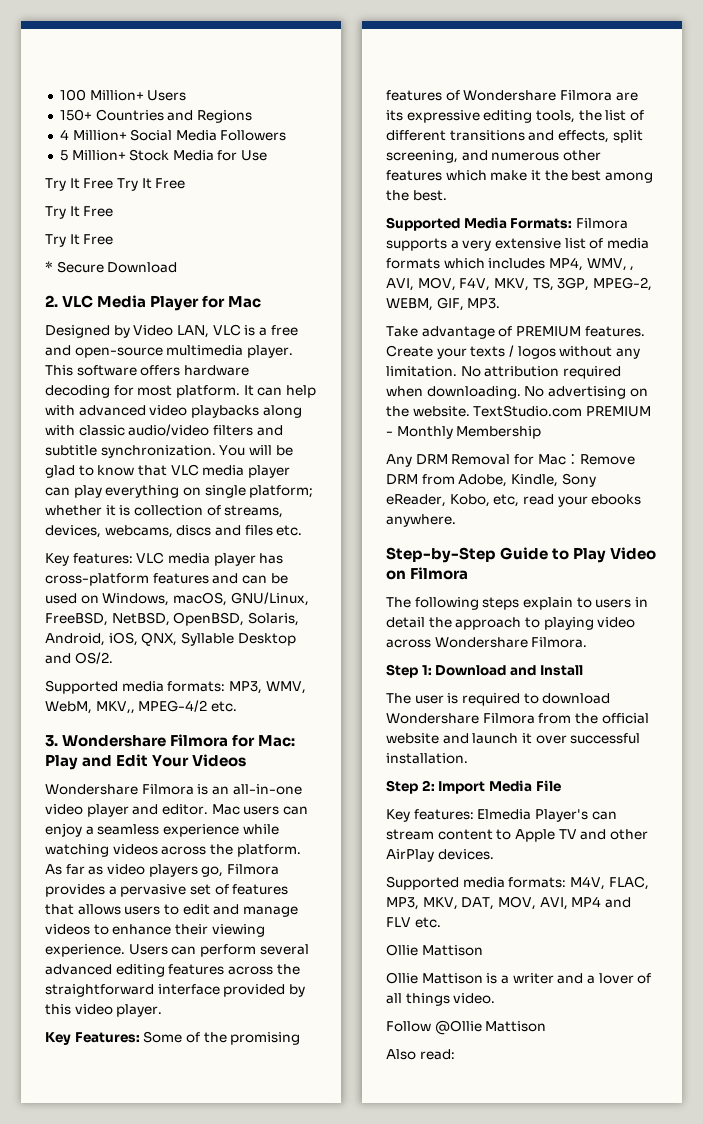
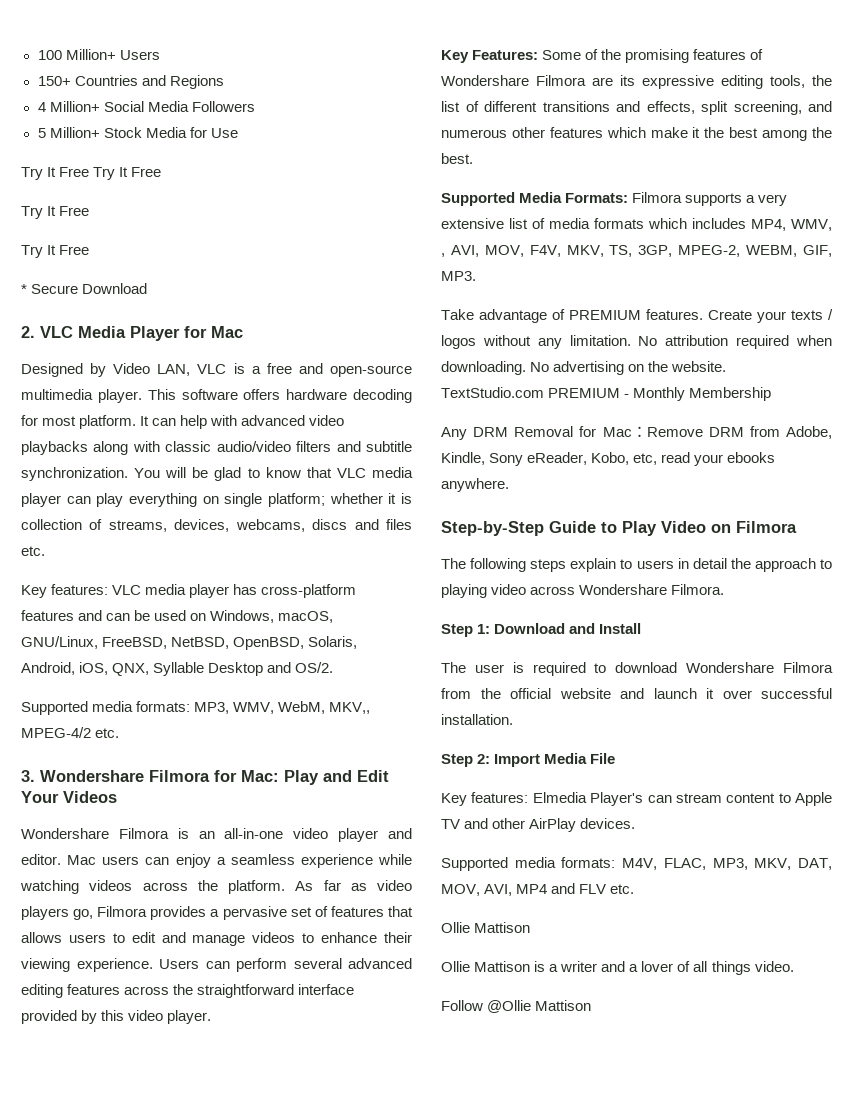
- Also read:

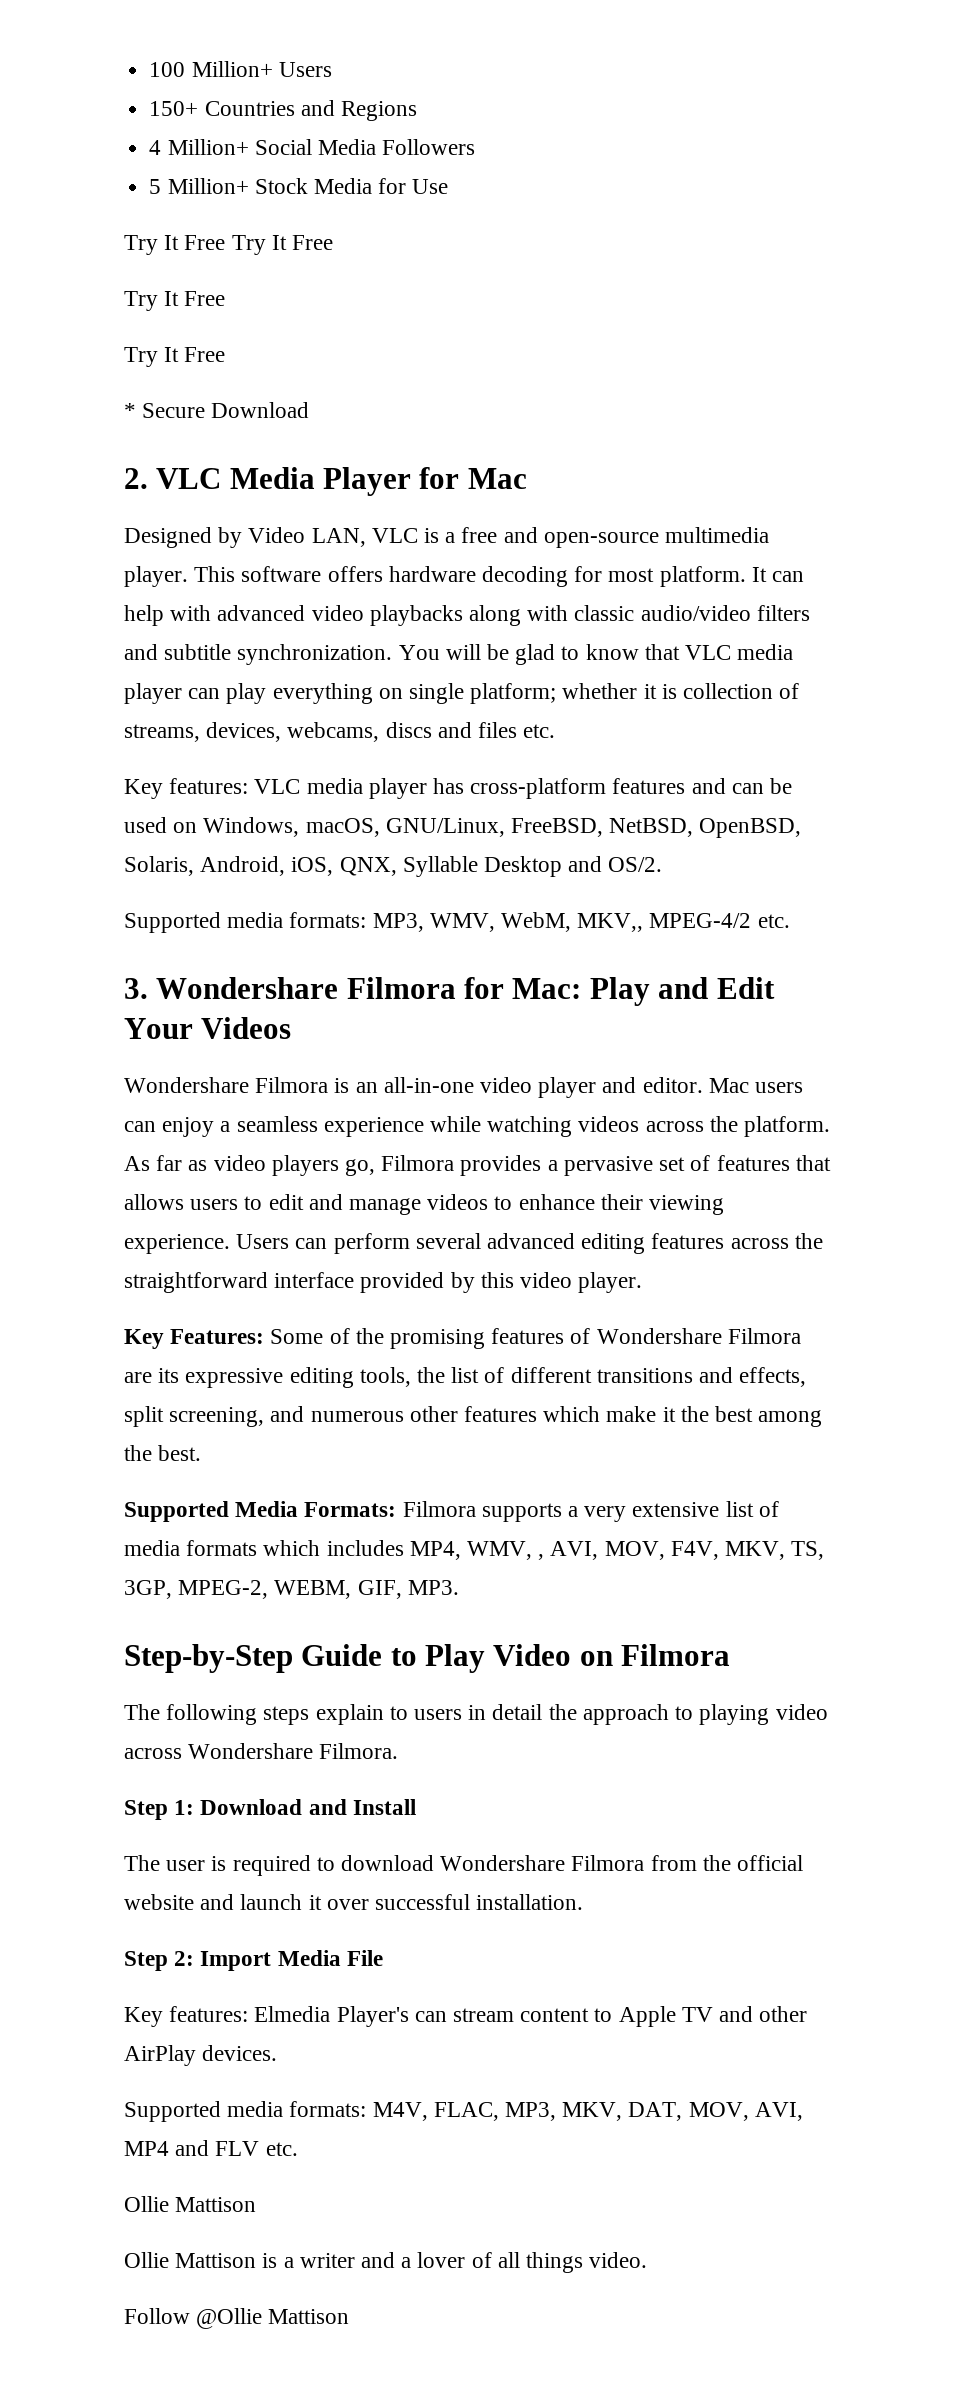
- Take advantage of PREMIUM features. Create your texts / logos without any limitation. No attribution required when downloading. No advertising on the website. TextStudio.com PREMIUM - Monthly Membership
- Any DRM Removal for Mac：Remove DRM from Adobe, Kindle, Sony eReader, Kobo, etc, read your ebooks anywhere.

